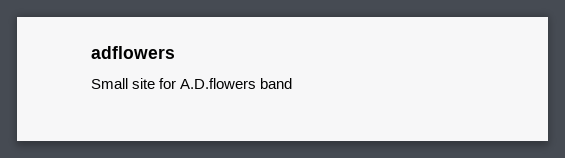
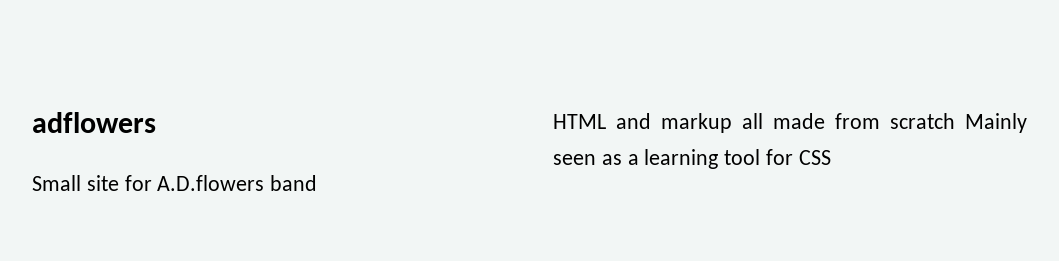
+ HTML and markup all made from scratch Mainly seen as a learning tool for CSS

